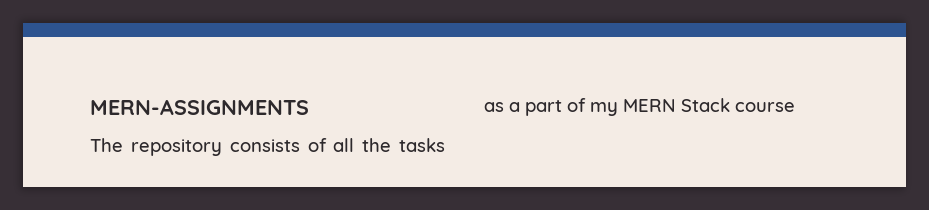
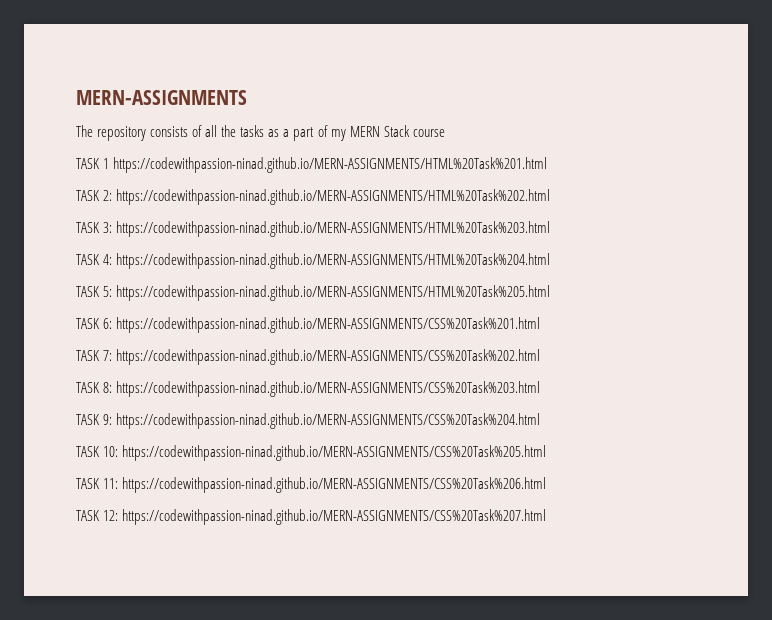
+ TASK 1 https://codewithpassion-ninad.github.io/MERN-ASSIGNMENTS/HTML%20Task%201.html
+ TASK 2: https://codewithpassion-ninad.github.io/MERN-ASSIGNMENTS/HTML%20Task%202.html
+ TASK 3: https://codewithpassion-ninad.github.io/MERN-ASSIGNMENTS/HTML%20Task%203.html
+ TASK 4: https://codewithpassion-ninad.github.io/MERN-ASSIGNMENTS/HTML%20Task%204.html
+ TASK 5: https://codewithpassion-ninad.github.io/MERN-ASSIGNMENTS/HTML%20Task%205.html
+ TASK 6: https://codewithpassion-ninad.github.io/MERN-ASSIGNMENTS/CSS%20Task%201.html
+ TASK 7: https://codewithpassion-ninad.github.io/MERN-ASSIGNMENTS/CSS%20Task%202.html
+ TASK 8: https://codewithpassion-ninad.github.io/MERN-ASSIGNMENTS/CSS%20Task%203.html
+ TASK 9: https://codewithpassion-ninad.github.io/MERN-ASSIGNMENTS/CSS%20Task%204.html
+ TASK 10: https://codewithpassion-ninad.github.io/MERN-ASSIGNMENTS/CSS%20Task%205.html
+ TASK 11: https://codewithpassion-ninad.github.io/MERN-ASSIGNMENTS/CSS%20Task%206.html
+ TASK 12: https://codewithpassion-ninad.github.io/MERN-ASSIGNMENTS/CSS%20Task%207.html

